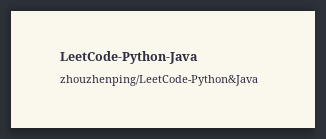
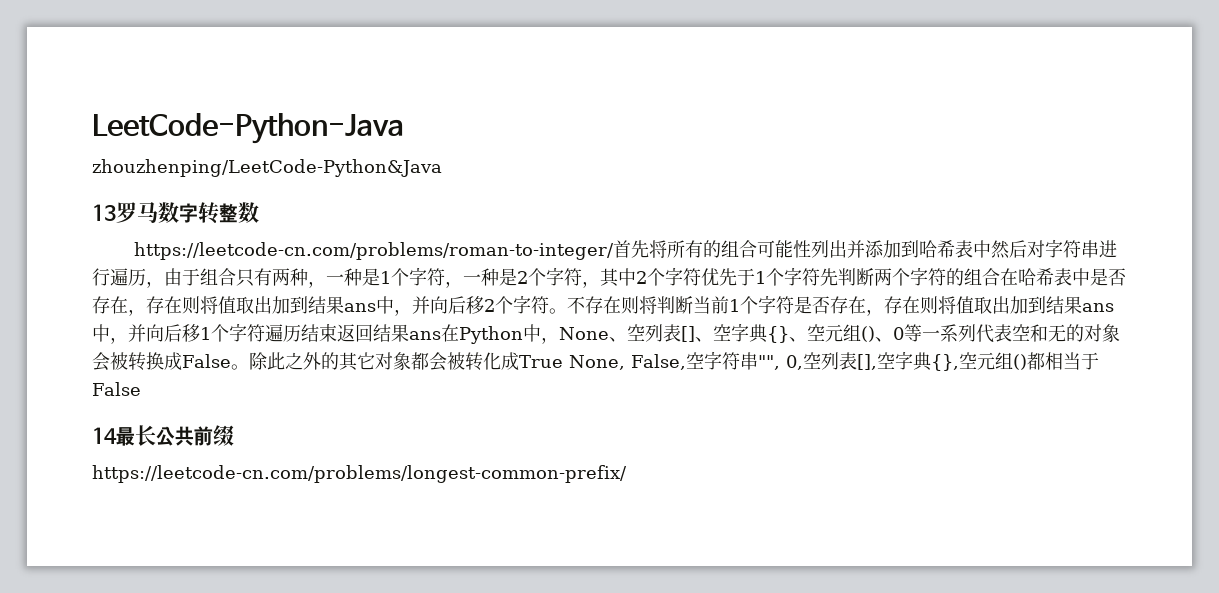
+ 13罗马数字转整数
+ https://leetcode-cn.com/problems/roman-to-integer/首先将所有的组合可能性列出并添加到哈希表中然后对字符串进行遍历，由于组合只有两种，一种是1个字符，一种是2个字符，其中2个字符优先于1个字符先判断两个字符的组合在哈希表中是否存在，存在则将值取出加到结果ans中，并向后移2个字符。不存在则将判断当前1个字符是否存在，存在则将值取出加到结果ans中，并向后移1个字符遍历结束返回结果ans在Python中，None、空列表[]、空字典{}、空元组()、0等一系列代表空和无的对象会被转换成False。除此之外的其它对象都会被转化成True None, False,空字符串"", 0,空列表[],空字典{},空元组()都相当于False
+ 14最长公共前缀
+ https://leetcode-cn.com/problems/longest-common-prefix/

